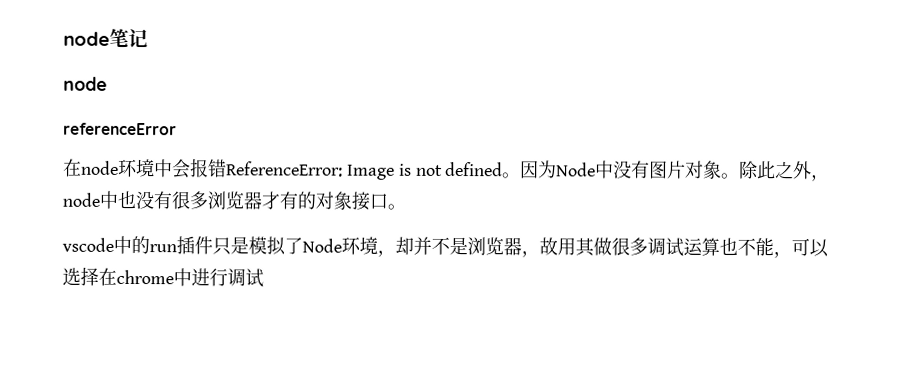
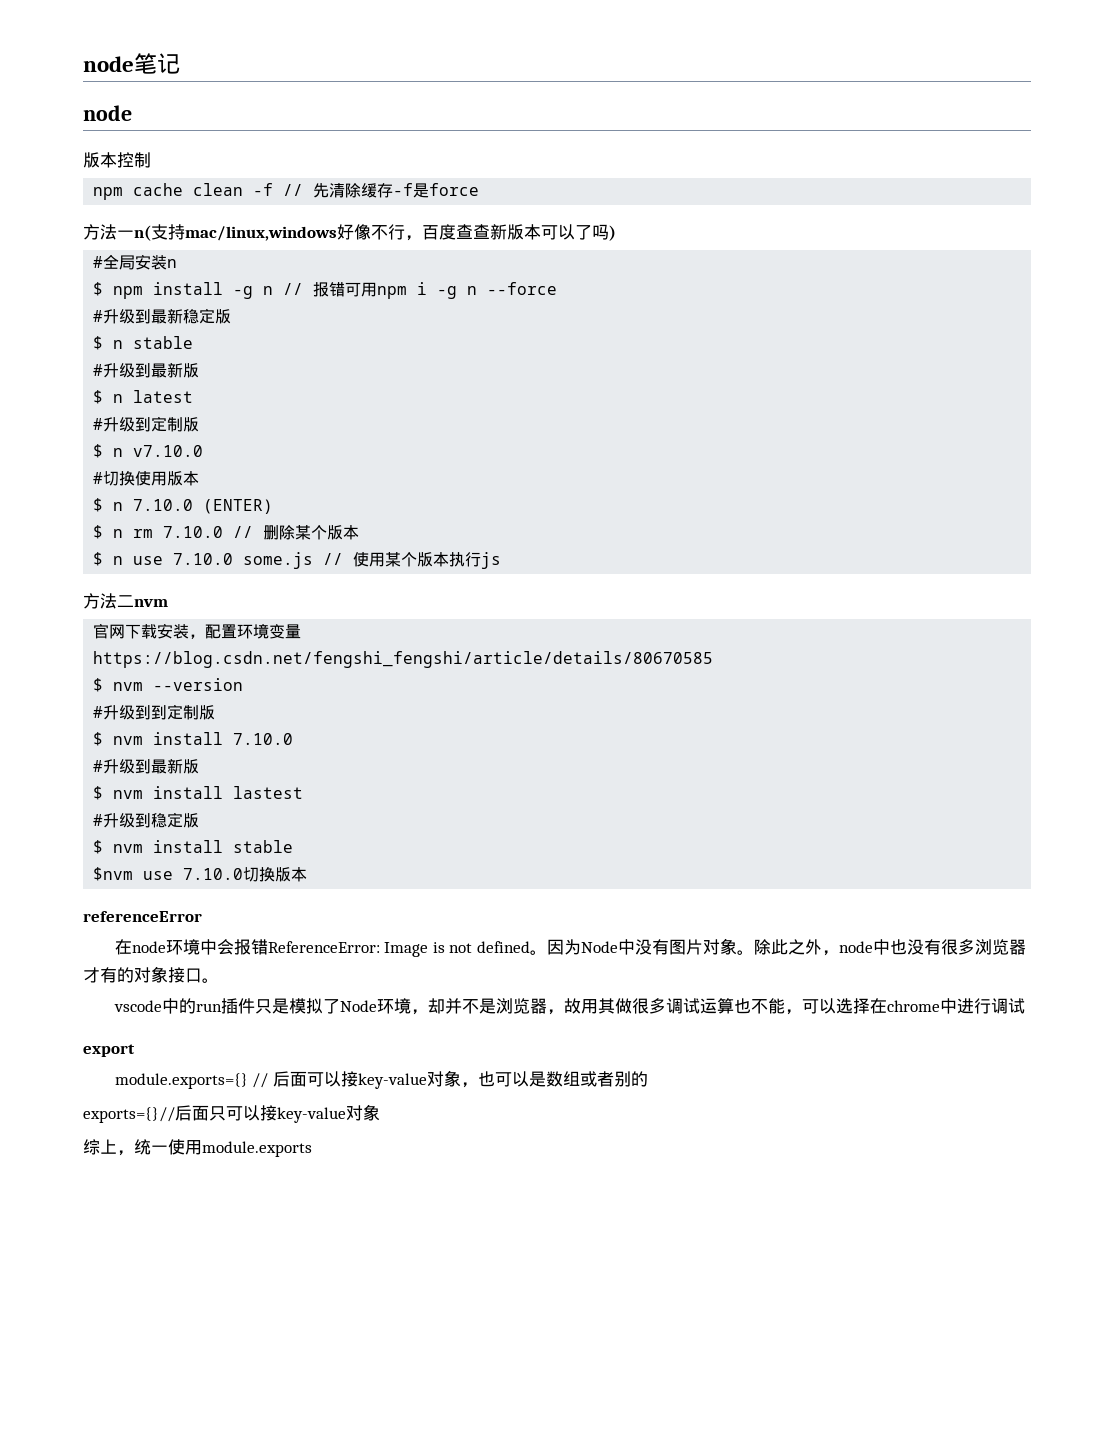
+ 版本控制
+ npm cache clean -f // 先清除缓存-f是force
+ 方法一n(支持mac/linux,windows好像不行，百度查查新版本可以了吗)
+ #全局安装n
+ $ npm install -g n // 报错可用npm i -g n --force
+ #升级到最新稳定版
+ $ n stable
+ #升级到最新版
+ $ n latest
+ #升级到定制版
+ $ n v7.10.0
+ #切换使用版本
+ $ n 7.10.0 (ENTER)
+ $ n rm 7.10.0 // 删除某个版本
+ $ n use 7.10.0 some.js // 使用某个版本执行js
+ 方法二nvm
+ 官网下载安装，配置环境变量
+ https://blog.csdn.net/fengshi_fengshi/article/details/80670585
+ $ nvm --version
+ #升级到到定制版
+ $ nvm install 7.10.0
+ #升级到最新版
+ $ nvm install lastest
+ #升级到稳定版
+ $ nvm install stable
+ $nvm use 7.10.0切换版本
+ export
+ module.exports={} // 后面可以接key-value对象，也可以是数组或者别的
+ exports={}//后面只可以接key-value对象
+ 综上，统一使用module.exports

